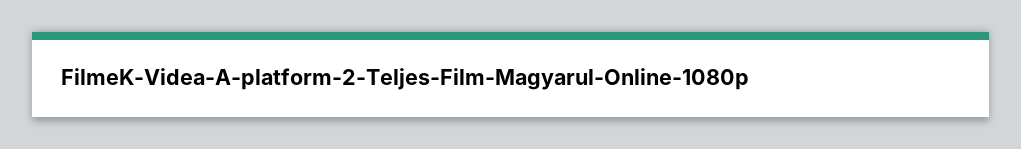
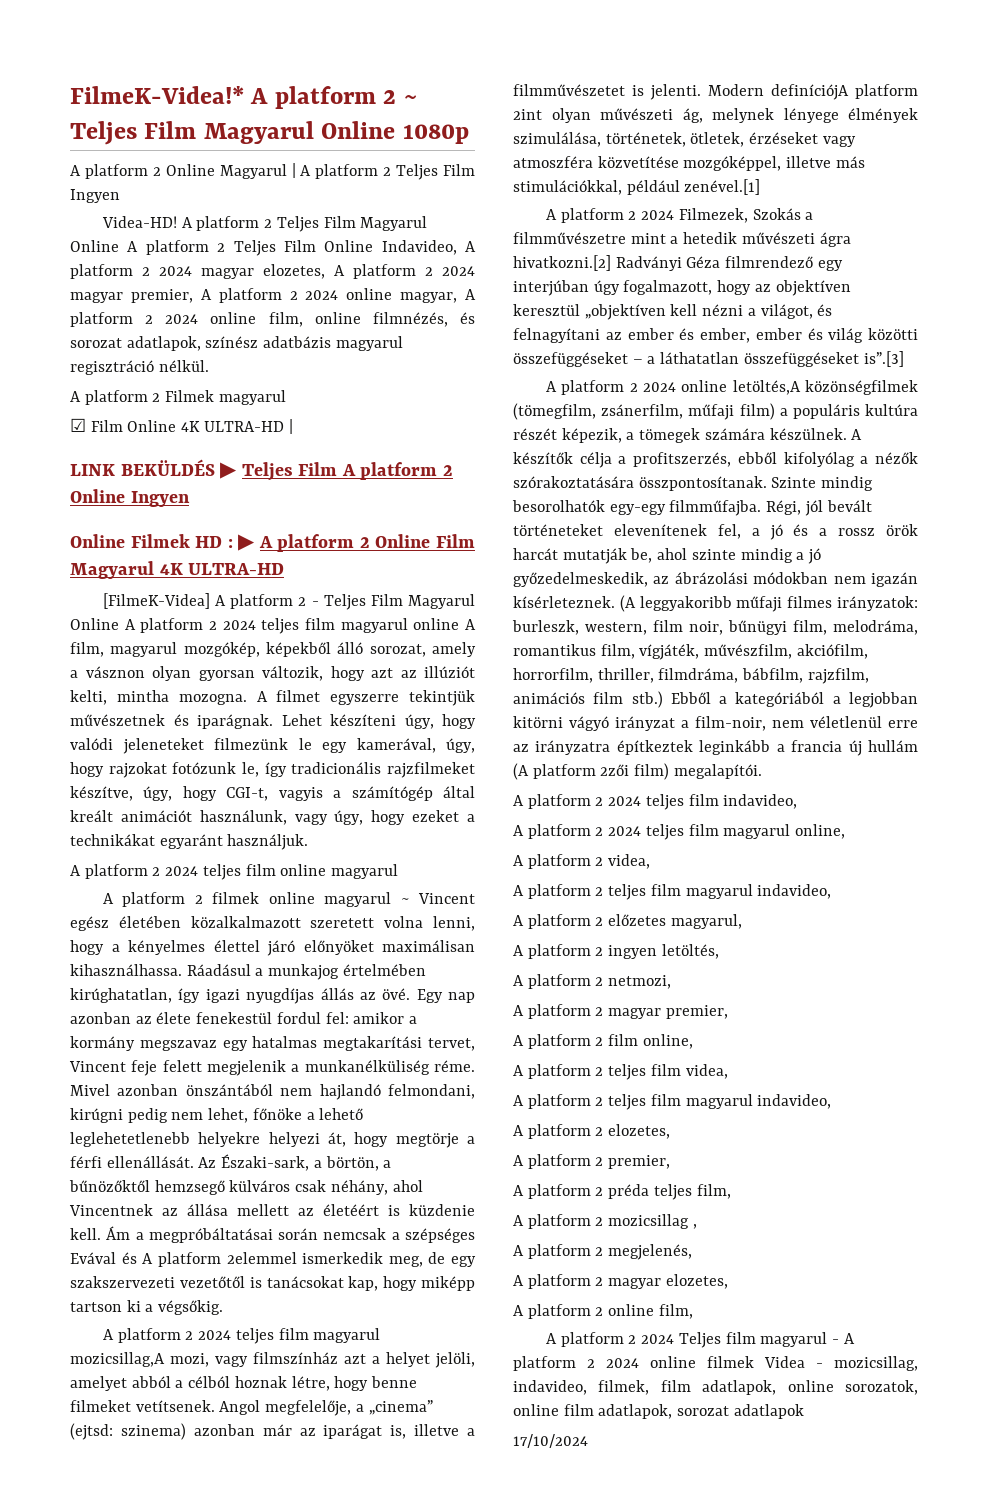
- FilmeK-Videa-A-platform-2-Teljes-Film-Magyarul-Online-1080p
+ FilmeK-Videa!* A platform 2 ~ Teljes Film Magyarul Online 1080p
+ A platform 2 Online Magyarul | A platform 2 Teljes Film Ingyen
+ Videa-HD! A platform 2 Teljes Film Magyarul Online A platform 2 Teljes Film Online Indavideo, A platform 2 2024 magyar elozetes, A platform 2 2024 magyar premier, A platform 2 2024 online magyar, A platform 2 2024 online film, online filmnézés, és sorozat adatlapok, színész adatbázis magyarul regisztráció nélkül.
+ A platform 2 Filmek magyarul
+ ☑ Film Online 4K ULTRA-HD |
+ LINK BEKÜLDÉS ▶ Teljes Film A platform 2 Online Ingyen
+ Online Filmek HD : ▶ A platform 2 Online Film Magyarul 4K ULTRA-HD
+ [FilmeK-Videa] A platform 2 - Teljes Film Magyarul Online A platform 2 2024 teljes film magyarul online A film, magyarul mozgókép, képekből álló sorozat, amely a vásznon olyan gyorsan változik, hogy azt az illúziót kelti, mintha mozogna. A filmet egyszerre tekintjük művészetnek és iparágnak. Lehet készíteni úgy, hogy valódi jeleneteket filmezünk le egy kamerával, úgy, hogy rajzokat fotózunk le, így tradicionális rajzfilmeket készítve, úgy, hogy CGI-t, vagyis a számítógép által kreált animációt használunk, vagy úgy, hogy ezeket a technikákat egyaránt használjuk.
+ A platform 2 2024 teljes film online magyarul
+ A platform 2 filmek online magyarul ~ Vincent egész életében közalkalmazott szeretett volna lenni, hogy a kényelmes élettel járó előnyöket maximálisan kihasználhassa. Ráadásul a munkajog értelmében kirúghatatlan, így igazi nyugdíjas állás az övé. Egy nap azonban az élete fenekestül fordul fel: amikor a kormány megszavaz egy hatalmas megtakarítási tervet, Vincent feje felett megjelenik a munkanélküliség réme. Mivel azonban önszántából nem hajlandó felmondani, kirúgni pedig nem lehet, főnöke a lehető leglehetetlenebb helyekre helyezi át, hogy megtörje a férfi ellenállását. Az Északi-sark, a börtön, a bűnözőktől hemzsegő külváros csak néhány, ahol Vincentnek az állása mellett az életéért is küzdenie kell. Ám a megpróbáltatásai során nemcsak a szépséges Evával és A platform 2elemmel ismerkedik meg, de egy szakszervezeti vezetőtől is tanácsokat kap, hogy miképp tartson ki a végsőkig.
+ A platform 2 2024 teljes film magyarul mozicsillag,A mozi, vagy filmszínház azt a helyet jelöli, amelyet abból a célból hoznak létre, hogy benne filmeket vetítsenek. Angol megfelelője, a „cinema” (ejtsd: szinema) azonban már az iparágat is, illetve a filmművészetet is jelenti. Modern definíciójA platform 2int olyan művészeti ág, melynek lényege élmények szimulálása, történetek, ötletek, érzéseket vagy atmoszféra közvetítése mozgóképpel, illetve más stimulációkkal, például zenével.[1]
+ A platform 2 2024 Filmezek, Szokás a filmművészetre mint a hetedik művészeti ágra hivatkozni.[2] Radványi Géza filmrendező egy interjúban úgy fogalmazott, hogy az objektíven keresztül „objektíven kell nézni a világot, és felnagyítani az ember és ember, ember és világ közötti összefüggéseket – a láthatatlan összefüggéseket is”.[3]
+ A platform 2 2024 online letöltés,A közönségfilmek (tömegfilm, zsánerfilm, műfaji film) a populáris kultúra részét képezik, a tömegek számára készülnek. A készítők célja a profitszerzés, ebből kifolyólag a nézők szórakoztatására összpontosítanak. Szinte mindig besorolhatók egy-egy filmműfajba. Régi, jól bevált történeteket elevenítenek fel, a jó és a rossz örök harcát mutatják be, ahol szinte mindig a jó győzedelmeskedik, az ábrázolási módokban nem igazán kísérleteznek. (A leggyakoribb műfaji filmes irányzatok: burleszk, western, film noir, bűnügyi film, melodráma, romantikus film, vígjáték, művészfilm, akciófilm, horrorfilm, thriller, filmdráma, bábfilm, rajzfilm, animációs film stb.) Ebből a kategóriából a legjobban kitörni vágyó irányzat a film-noir, nem véletlenül erre az irányzatra építkeztek leginkább a francia új hullám (A platform 2zői film) megalapítói.
+ A platform 2 2024 teljes film indavideo,
+ A platform 2 2024 teljes film magyarul online,
+ A platform 2 videa,
+ A platform 2 teljes film magyarul indavideo,
+ A platform 2 előzetes magyarul,
+ A platform 2 ingyen letöltés,
+ A platform 2 netmozi,
+ A platform 2 magyar premier,
+ A platform 2 film online,
+ A platform 2 teljes film videa,
+ A platform 2 teljes film magyarul indavideo,
+ A platform 2 elozetes,
+ A platform 2 premier,
+ A platform 2 préda teljes film,
+ A platform 2 mozicsillag ,
+ A platform 2 megjelenés,
+ A platform 2 magyar elozetes,
+ A platform 2 online film,
+ A platform 2 2024 Teljes film magyarul - A platform 2 2024 online filmek Videa - mozicsillag, indavideo, filmek, film adatlapok, online sorozatok, online film adatlapok, sorozat adatlapok
+ 17/10/2024

